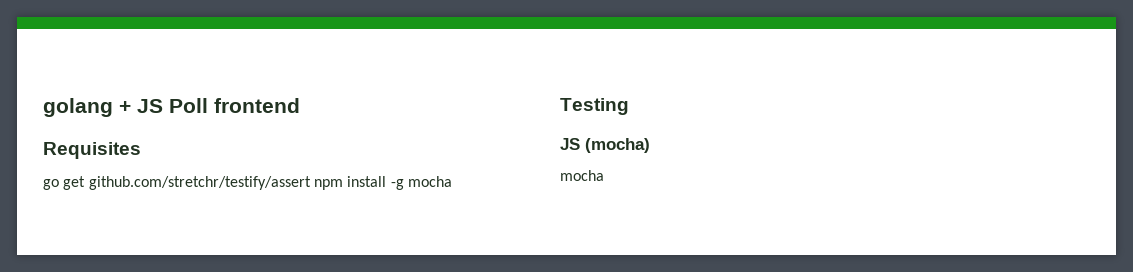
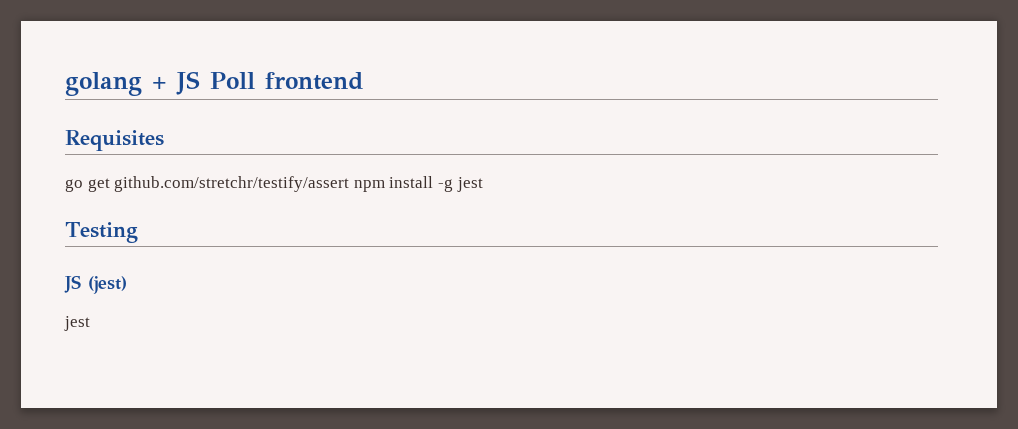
- go get github.com/stretchr/testify/assert npm install -g mocha
+ go get github.com/stretchr/testify/assert npm install -g jest
- JS (mocha)
- mocha
+ JS (jest)
+ jest

